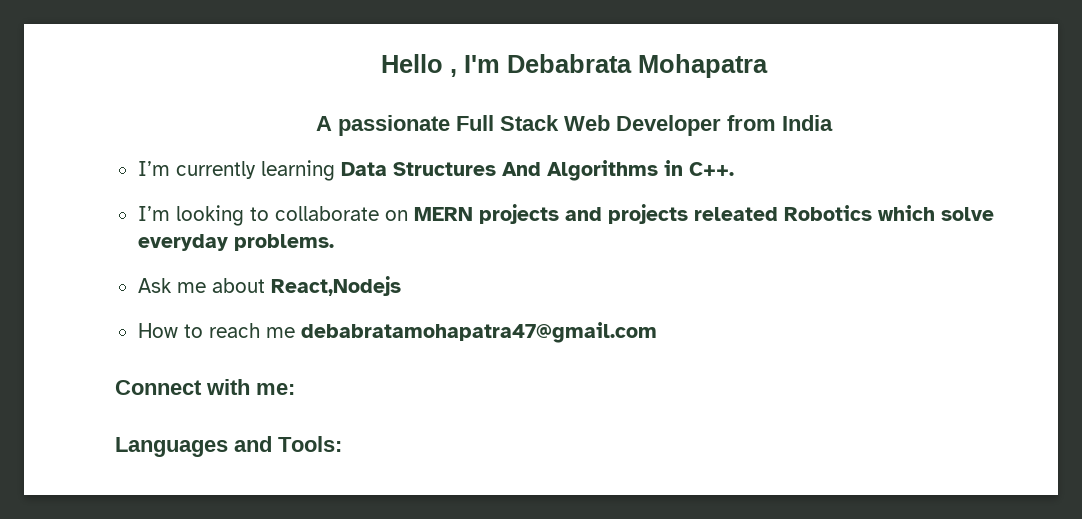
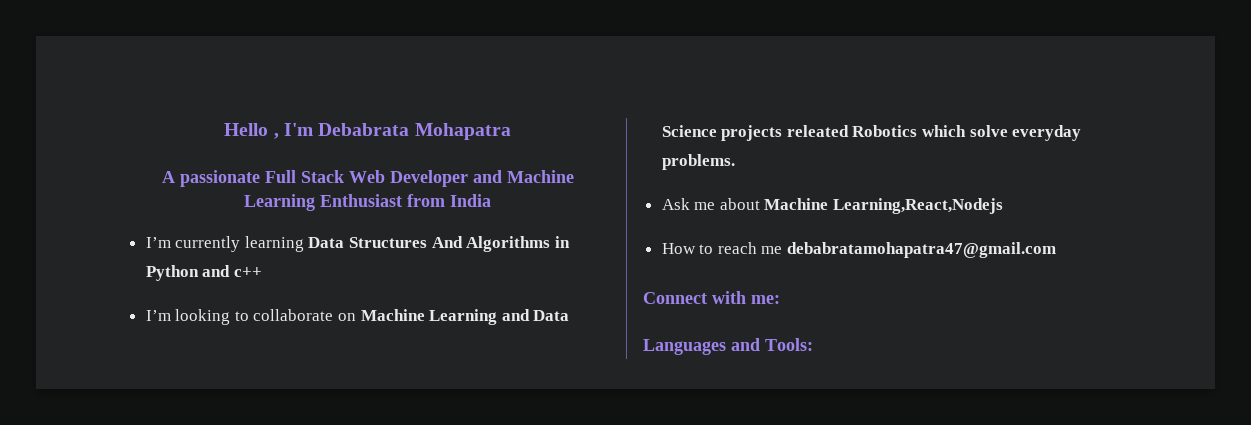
- A passionate Full Stack Web Developer from India
+ A passionate Full Stack Web Developer and Machine Learning Enthusiast from India
- I’m currently learning Data Structures And Algorithms in C++.
+ I’m currently learning Data Structures And Algorithms in Python and c++
- I’m looking to collaborate on MERN projects and projects releated Robotics which solve everyday problems.
+ I’m looking to collaborate on Machine Learning and Data Science projects releated Robotics which solve everyday problems.
- Ask me about React,Nodejs
+ Ask me about Machine Learning,React,Nodejs

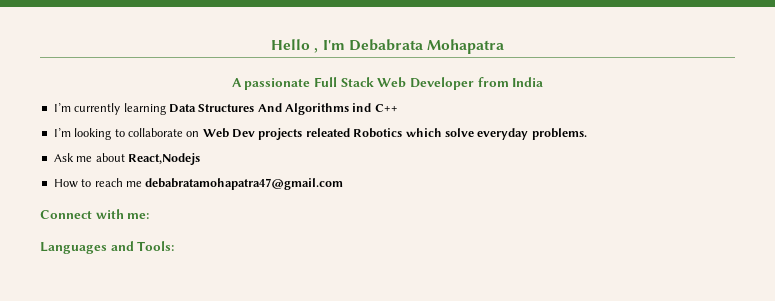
- A passionate Full Stack Web Developer and Machine Learning Enthusiast from India
+ A passionate Full Stack Web Developer from India
- I’m currently learning Data Structures And Algorithms in Python and c++
+ I’m currently learning Data Structures And Algorithms ind C++
- I’m looking to collaborate on Machine Learning and Data Science projects releated Robotics which solve everyday problems.
+ I’m looking to collaborate on Web Dev projects releated Robotics which solve everyday problems.
- Ask me about Machine Learning,React,Nodejs
+ Ask me about React,Nodejs

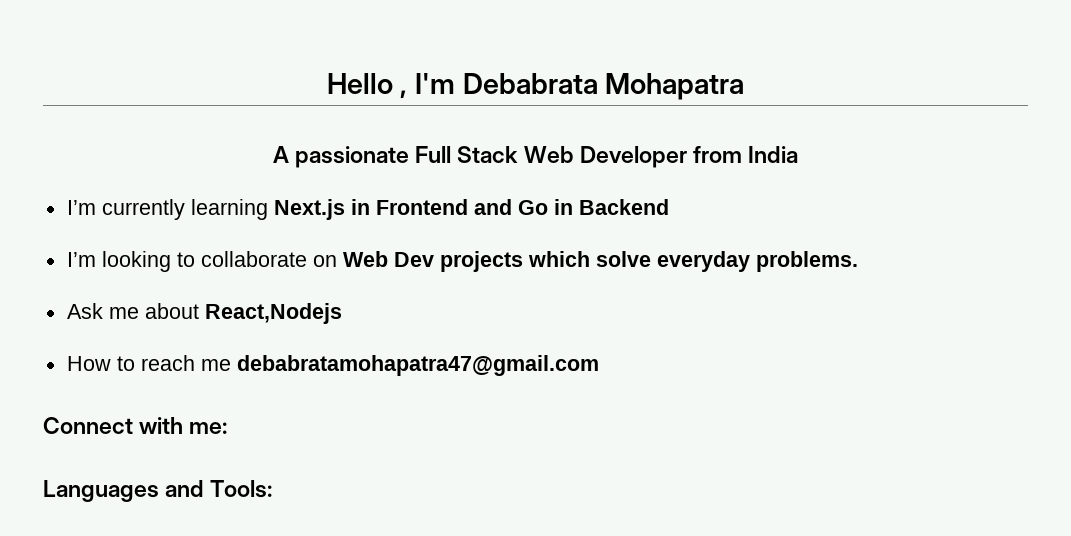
- I’m currently learning Data Structures And Algorithms ind C++
+ I’m currently learning Next.js in Frontend and Go in Backend
- I’m looking to collaborate on Web Dev projects releated Robotics which solve everyday problems.
+ I’m looking to collaborate on Web Dev projects which solve everyday problems.

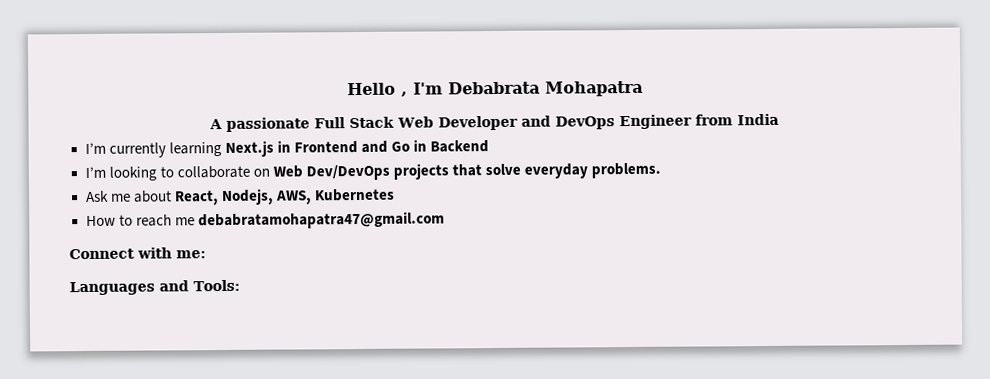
- A passionate Full Stack Web Developer from India
+ A passionate Full Stack Web Developer and DevOps Engineer from India
- I’m looking to collaborate on Web Dev projects which solve everyday problems.
+ I’m looking to collaborate on Web Dev/DevOps projects that solve everyday problems.
- Ask me about React,Nodejs
+ Ask me about React, Nodejs, AWS, Kubernetes

